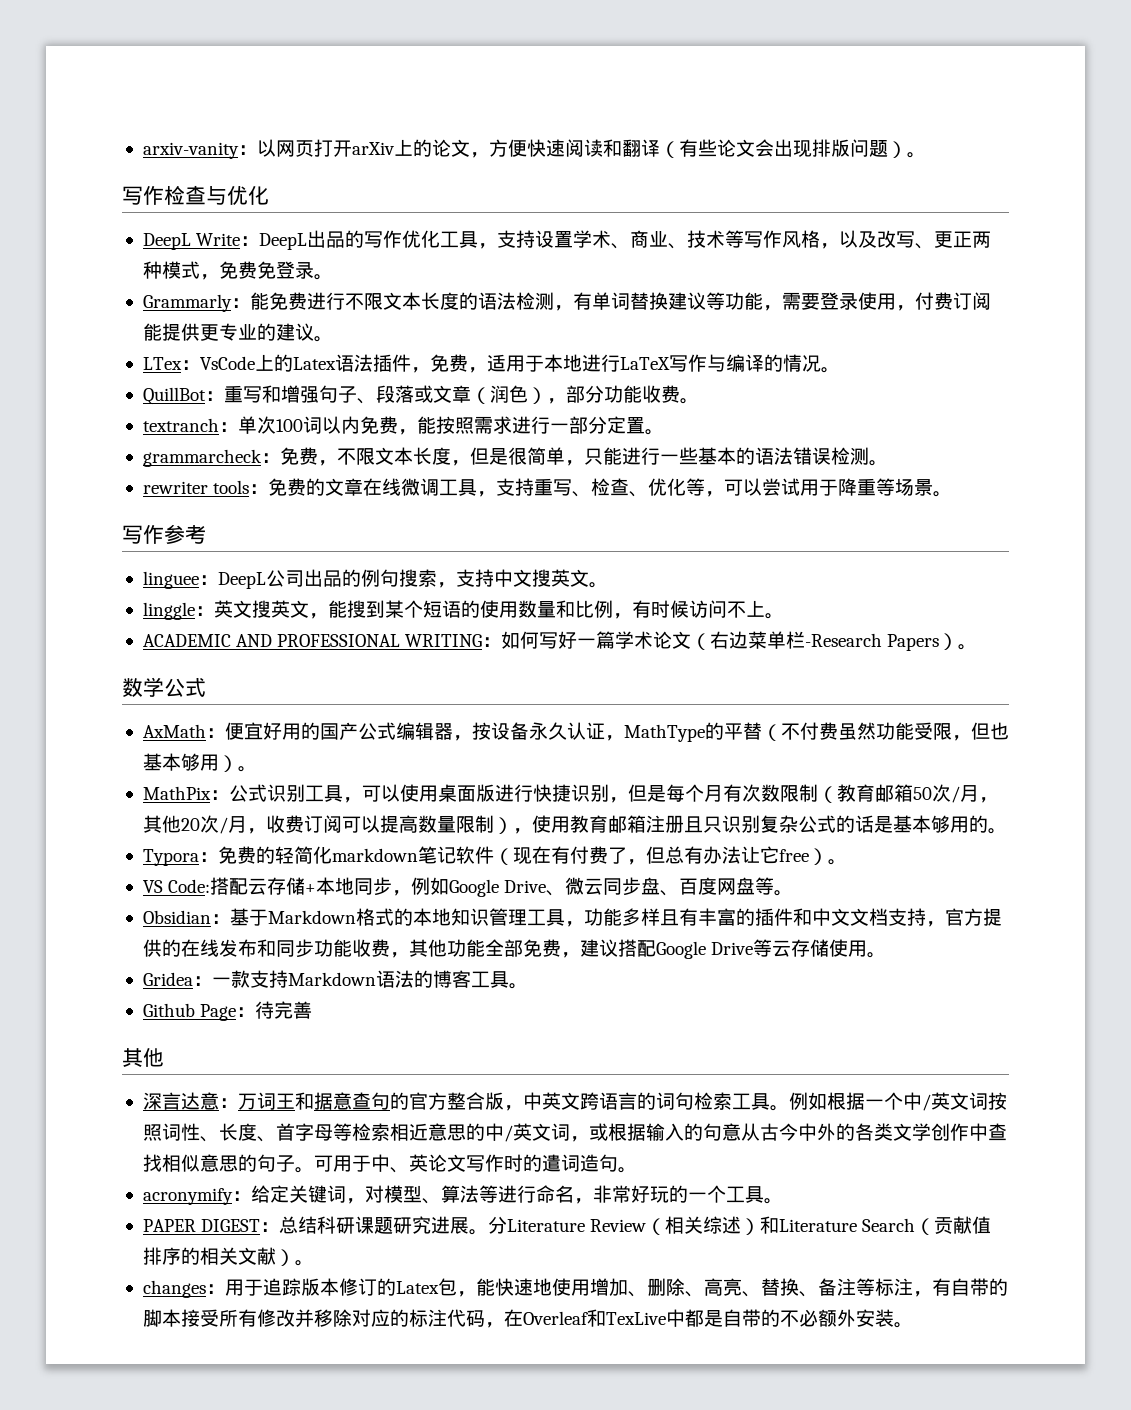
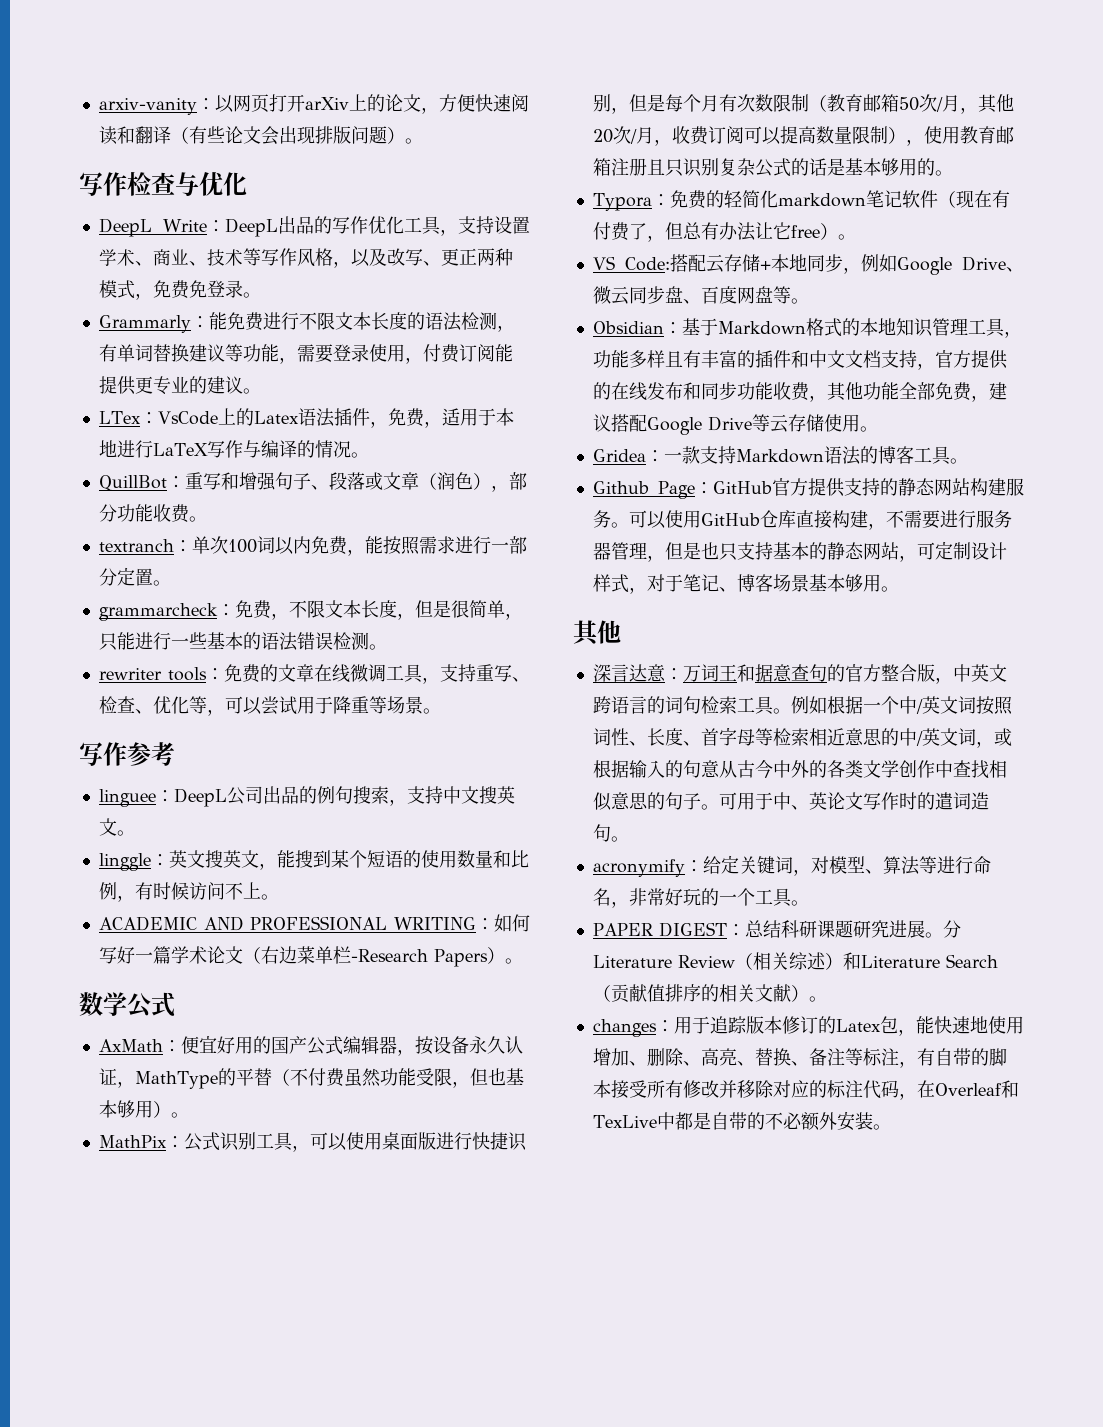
- Github Page：待完善
+ Github Page：GitHub官方提供支持的静态网站构建服务。可以使用GitHub仓库直接构建，不需要进行服务器管理，但是也只支持基本的静态网站，可定制设计样式，对于笔记、博客场景基本够用。

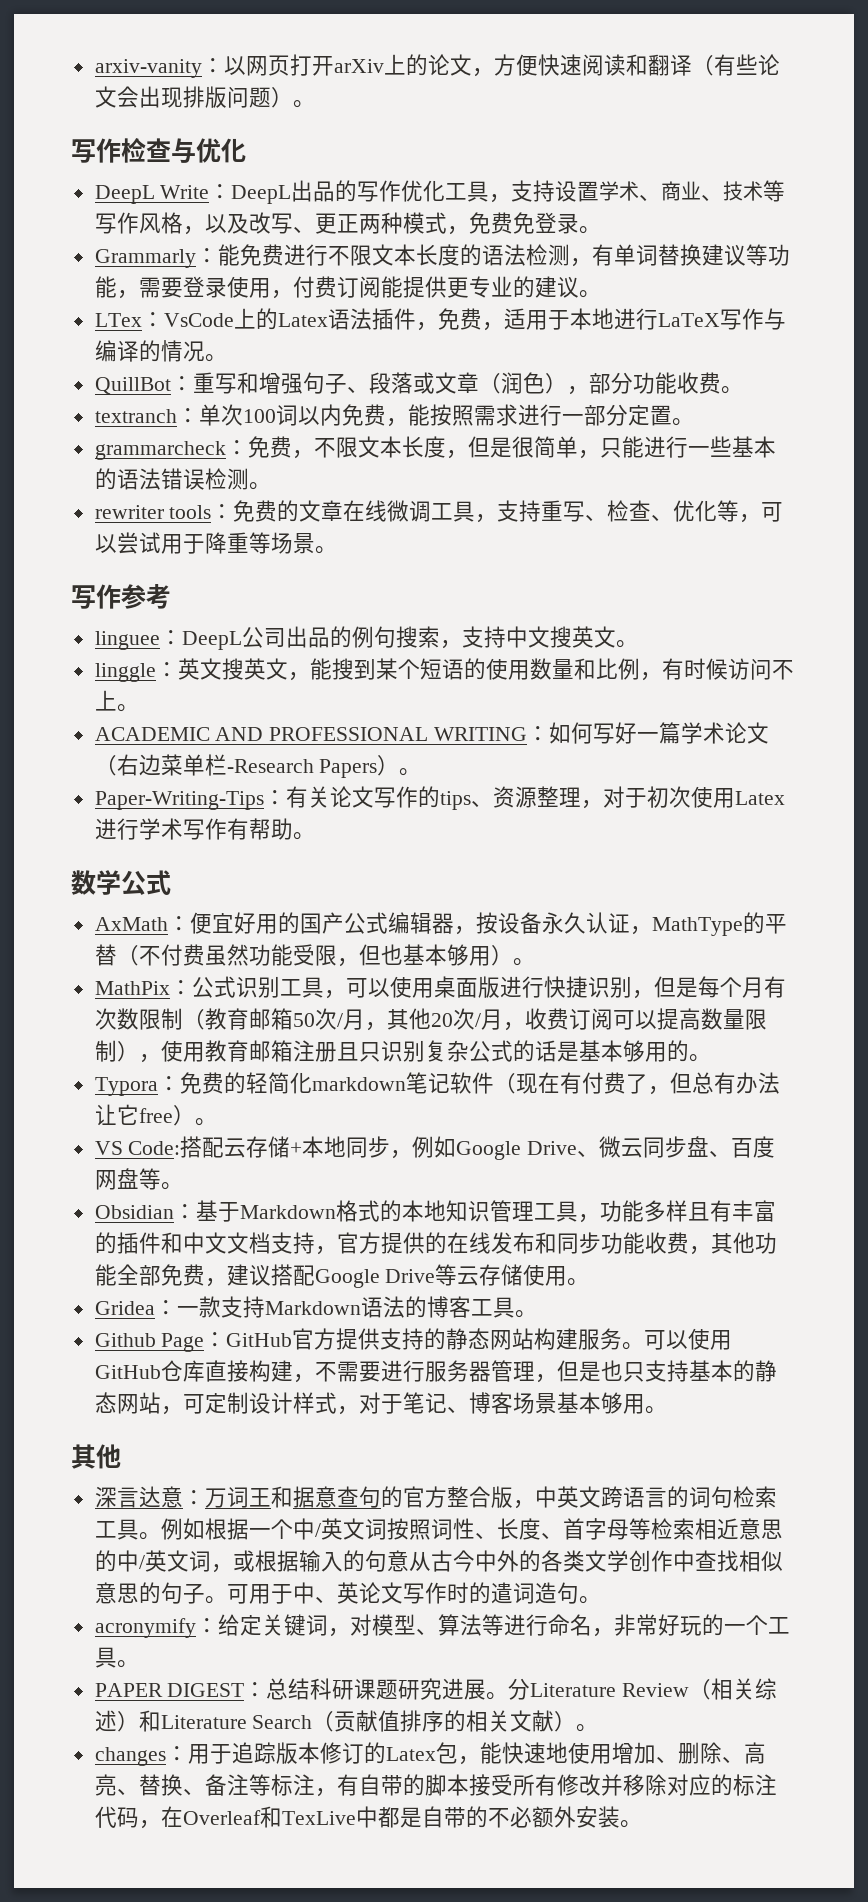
+ Paper-Writing-Tips：有关论文写作的tips、资源整理，对于初次使用Latex进行学术写作有帮助。

